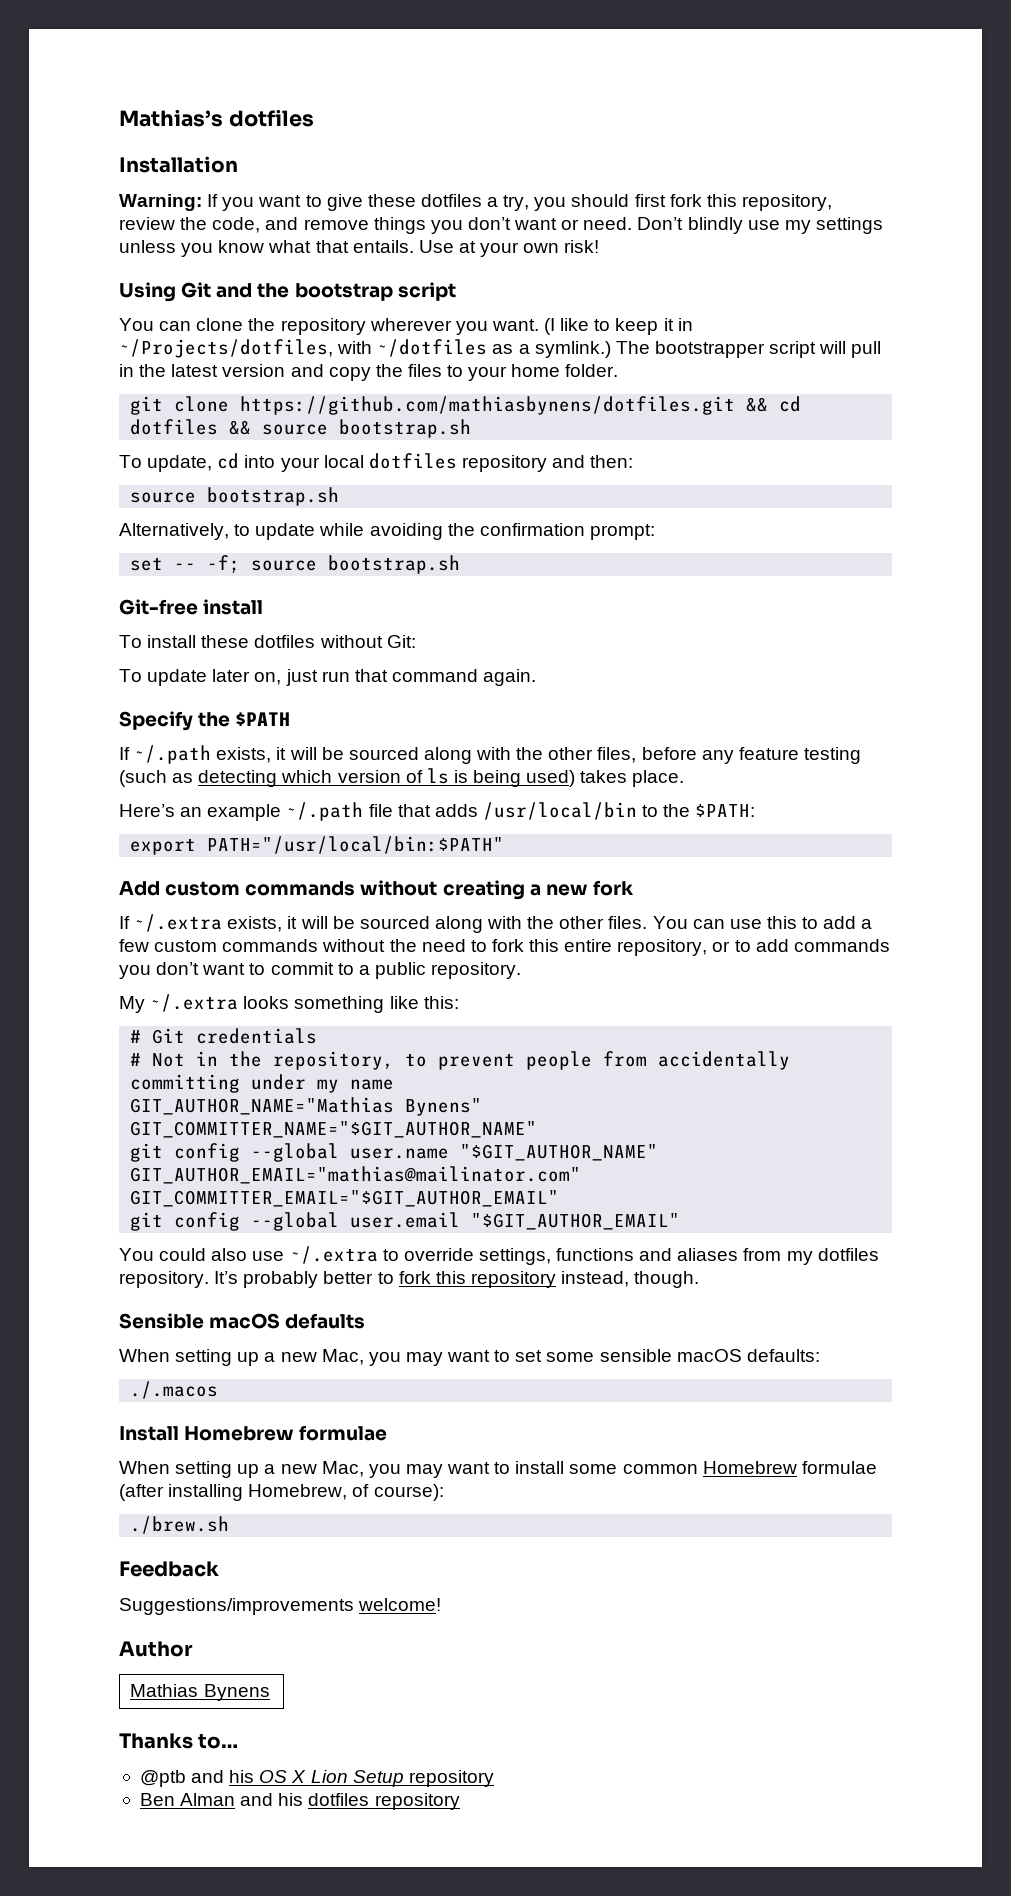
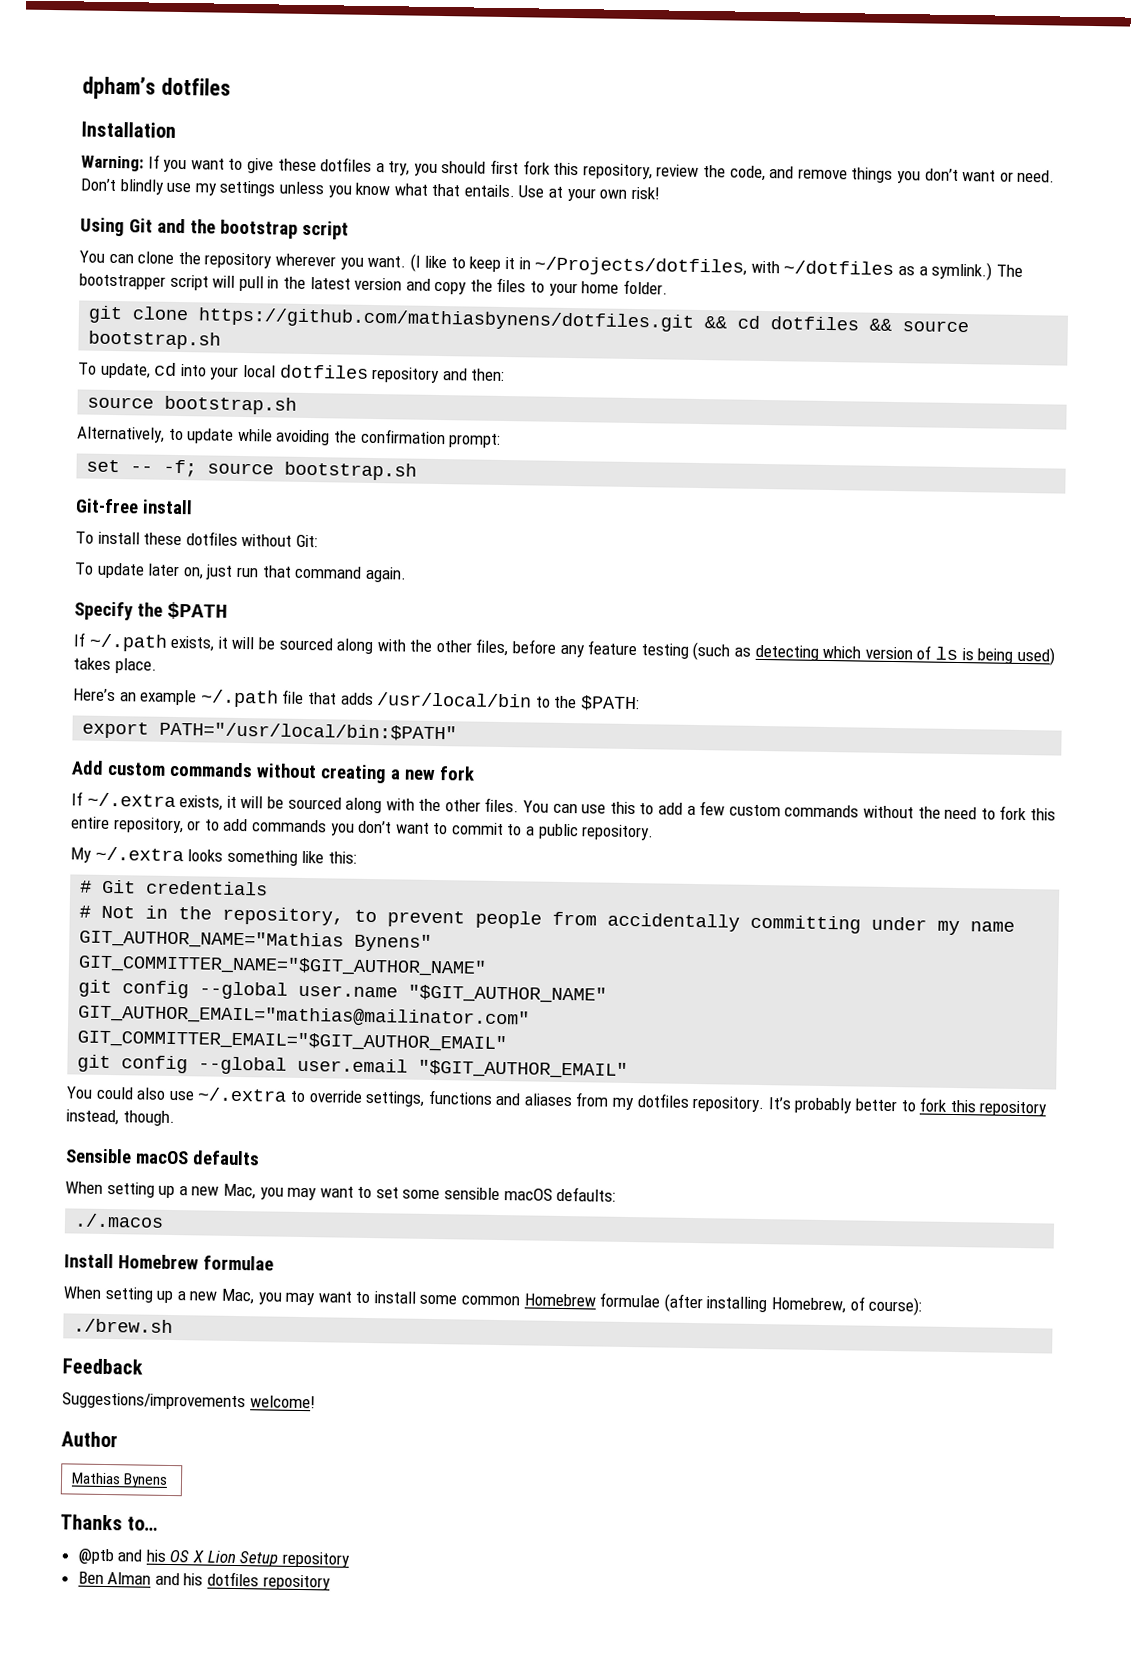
- Mathias’s dotfiles
+ dpham’s dotfiles

